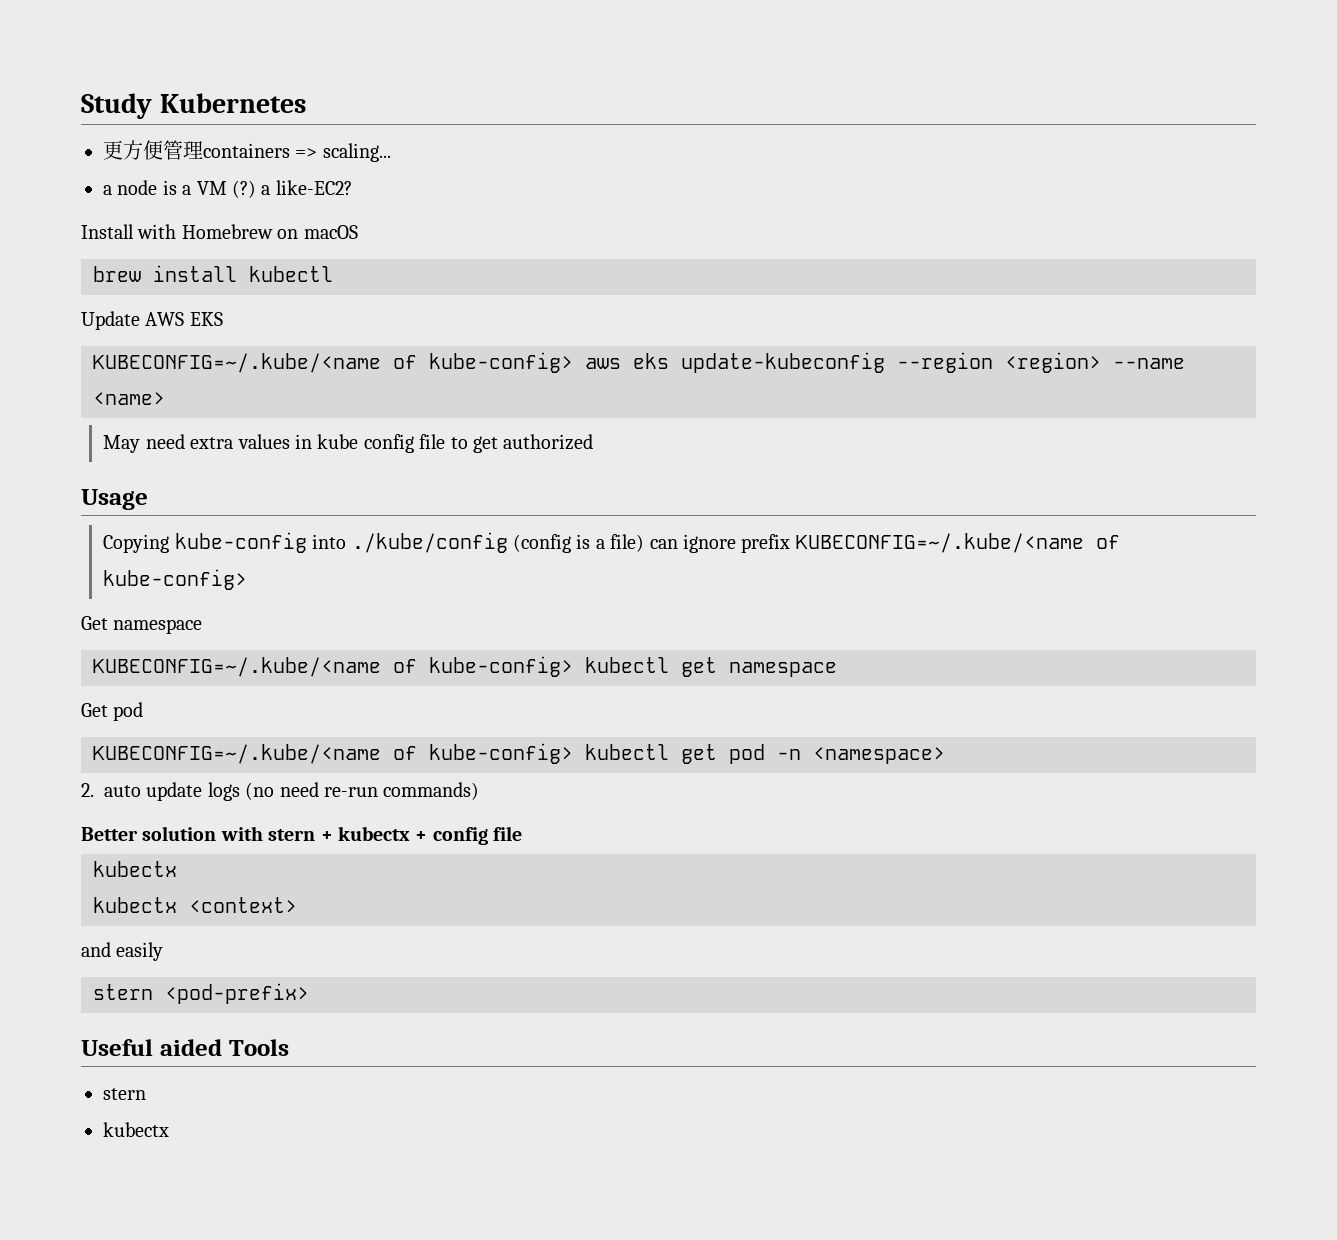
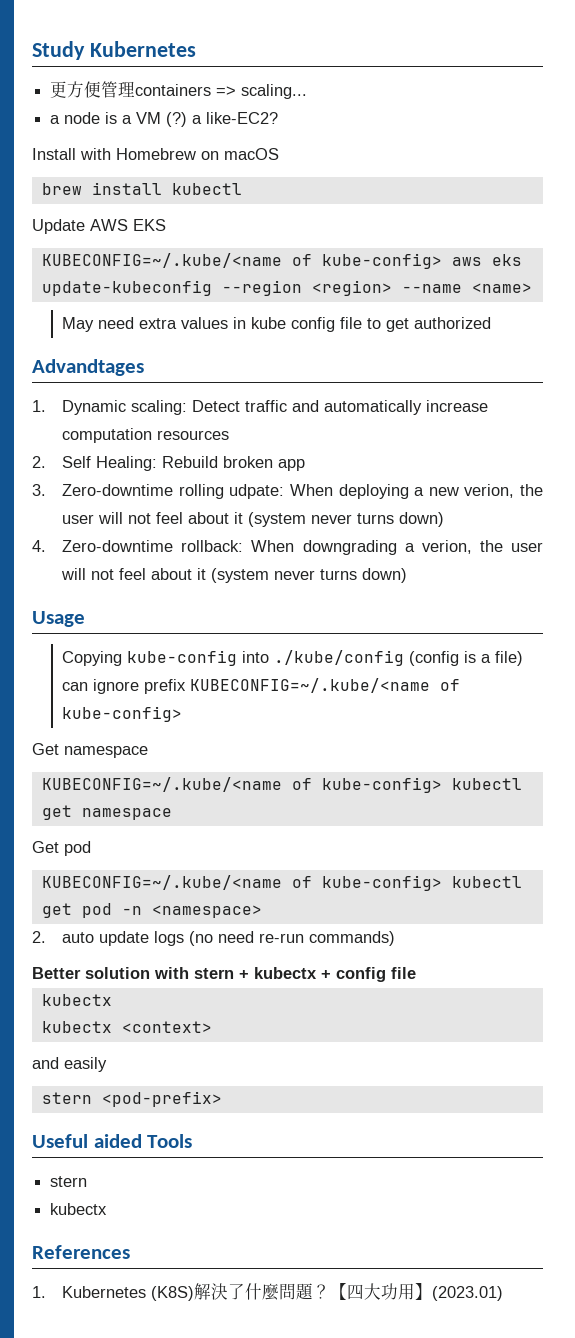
+ Advandtages
+ 1. Dynamic scaling: Detect traffic and automatically increase computation resources
+ 2. Self Healing: Rebuild broken app
+ 3. Zero-downtime rolling udpate: When deploying a new verion, the user will not feel about it (system never turns down)
+ 4. Zero-downtime rollback: When downgrading a verion, the user will not feel about it (system never turns down)
+ References
+ 1. Kubernetes (K8S)解決了什麼問題？【四大功用】(2023.01)

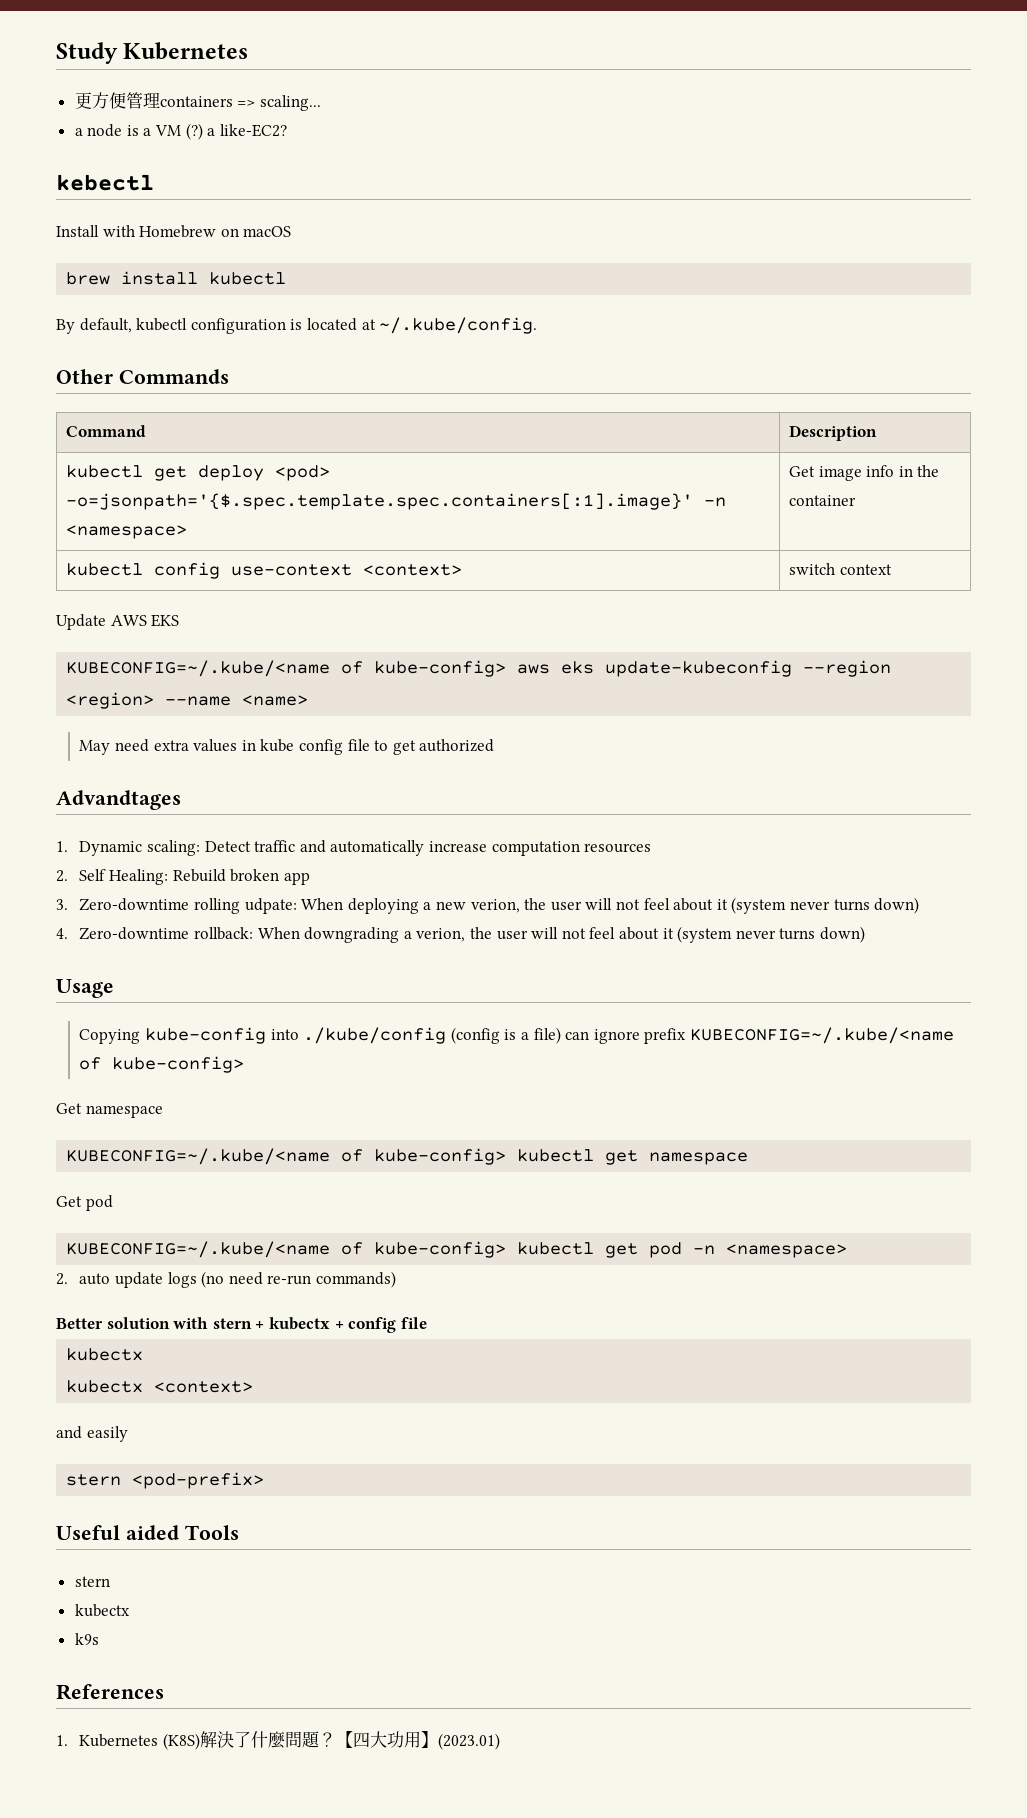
+ kebectl
+ By default, kubectl configuration is located at ~/.kube/config.
+ Other Commands
+ Command | Description
+ kubectl get deploy <pod> -o=jsonpath='{$.spec.template.spec.containers[:1].image}' -n <namespace> | Get image info in the container
+ kubectl config use-context <context> | switch context
+ k9s

